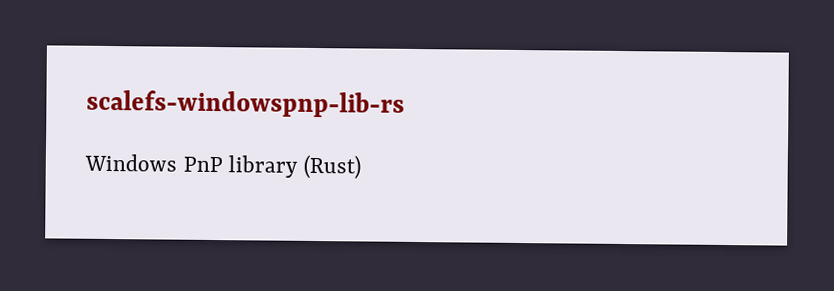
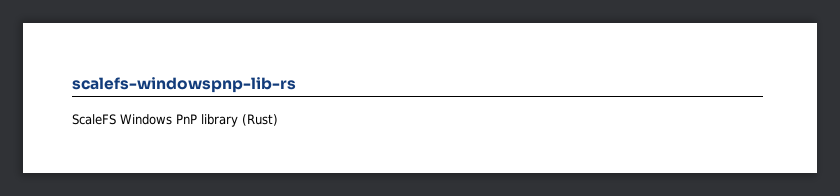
- Windows PnP library (Rust)
+ ScaleFS Windows PnP library (Rust)

